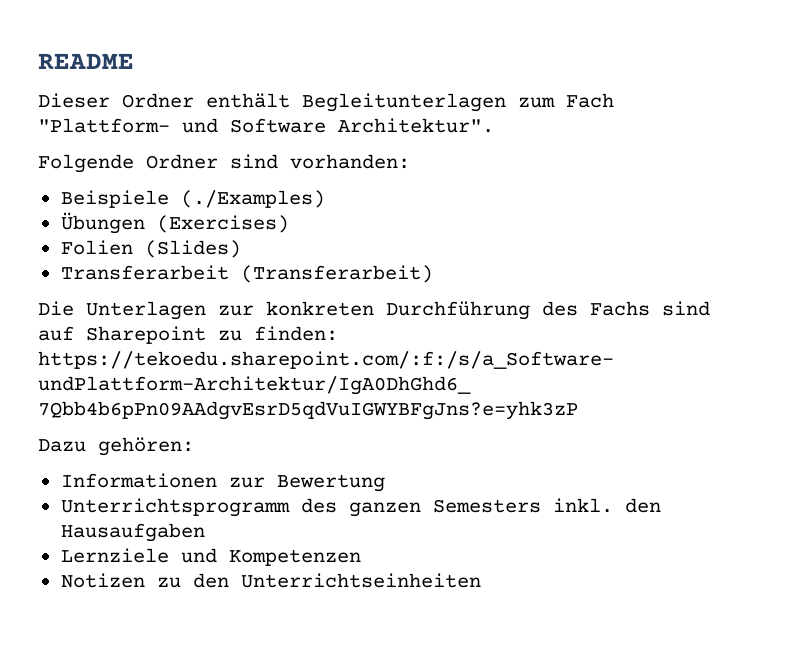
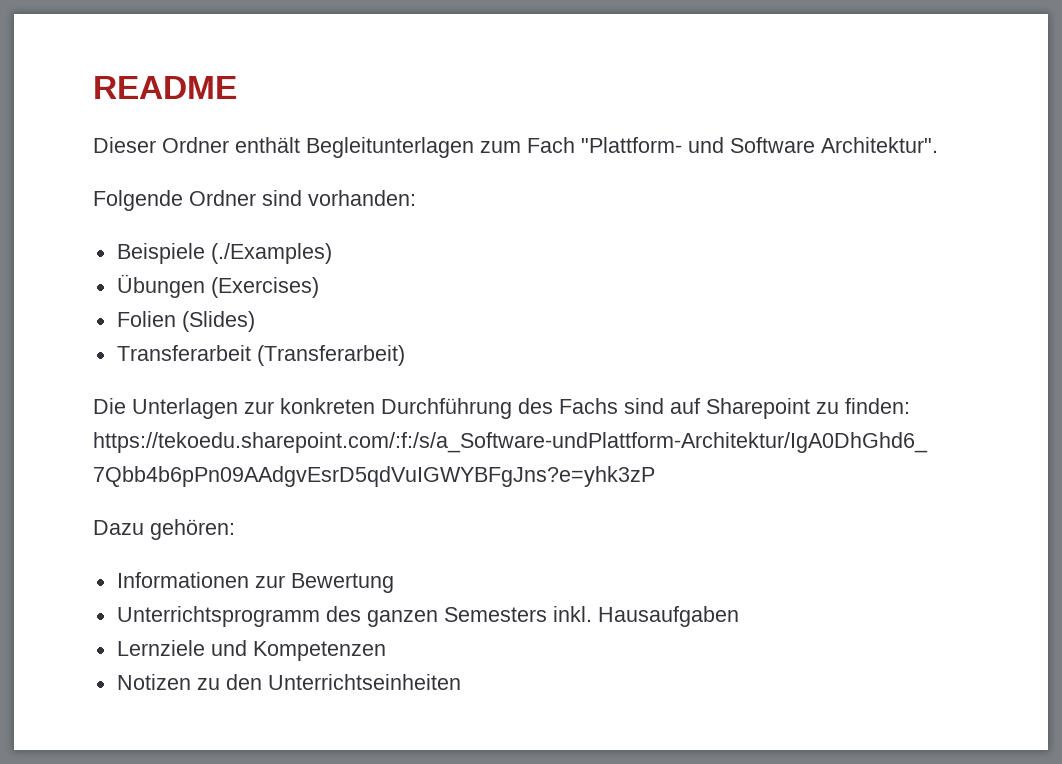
- Unterrichtsprogramm des ganzen Semesters inkl. den Hausaufgaben
+ Unterrichtsprogramm des ganzen Semesters inkl. Hausaufgaben

